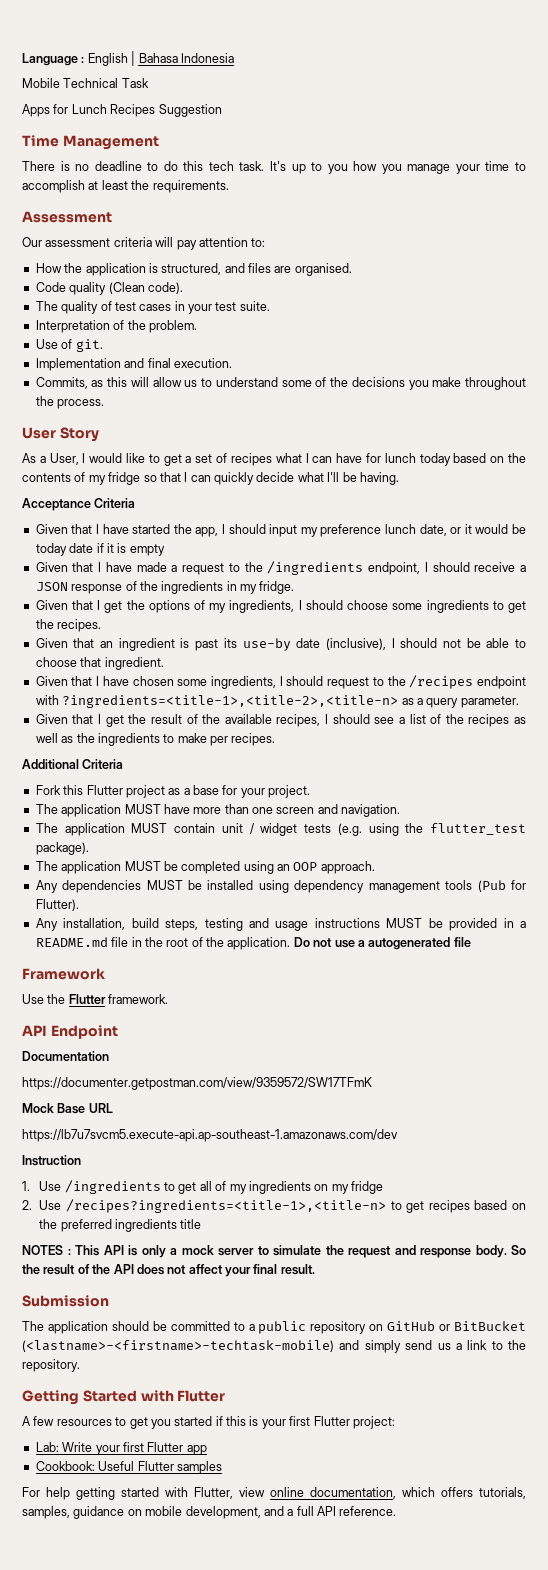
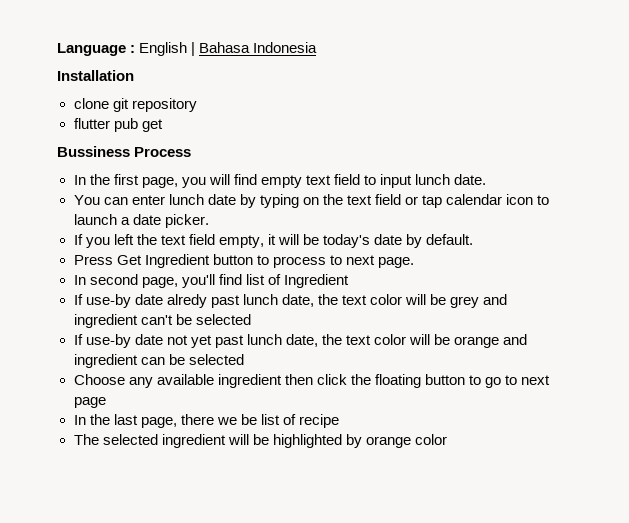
- Mobile Technical Task
- Apps for Lunch Recipes Suggestion
- Time Management
- There is no deadline to do this tech task. It's up to you how you manage your time to accomplish at least the requirements.
- Assessment
- Our assessment criteria will pay attention to:
- How the application is structured, and files are organised.
- Code quality (Clean code).
- The quality of test cases in your test suite.
- Interpretation of the problem.
- Use of git.
- Implementation and final execution.
- Commits, as this will allow us to understand some of the decisions you make throughout the process.
- User Story
- As a User, I would like to get a set of recipes what I can have for lunch today based on the contents of my fridge so that I can quickly decide what I'll be having.
- Acceptance Criteria
- Given that I have started the app, I should input my preference lunch date, or it would be today date if it is empty
- Given that I have made a request to the /ingredients endpoint, I should receive a JSON response of the ingredients in my fridge.
- Given that I get the options of my ingredients, I should choose some ingredients to get the recipes.
- Given that an ingredient is past its use-by date (inclusive), I should not be able to choose that ingredient.
- Given that I have chosen some ingredients, I should request to the /recipes endpoint with ?ingredients=<title-1>,<title-2>,<title-n> as a query parameter.
- Given that I get the result of the available recipes, I should see a list of the recipes as well as the ingredients to make per recipes.
- Additional Criteria
- Fork this Flutter project as a base for your project.
- The application MUST have more than one screen and navigation.
- The application MUST contain unit / widget tests (e.g. using the flutter_test package).
- The application MUST be completed using an OOP approach.
- Any dependencies MUST be installed using dependency management tools (Pub for Flutter).
- Any installation, build steps, testing and usage instructions MUST be provided in a README.md file in the root of the application. Do not use a autogenerated file
- Framework
- Use the Flutter framework.
- API Endpoint
- Documentation
- https://documenter.getpostman.com/view/9359572/SW17TFmK
- Mock Base URL
- https://lb7u7svcm5.execute-api.ap-southeast-1.amazonaws.com/dev
- Instruction
- 1. Use /ingredients to get all of my ingredients on my fridge
- 2. Use /recipes?ingredients=<title-1>,<title-n> to get recipes based on the preferred ingredients title
- NOTES : This API is only a mock server to simulate the request and response body. So the result of the API does not affect your final result.
- Submission
- The application should be committed to a public repository on GitHub or BitBucket (<lastname>-<firstname>-techtask-mobile) and simply send us a link to the repository.
- Getting Started with Flutter
- A few resources to get you started if this is your first Flutter project:
- Lab: Write your first Flutter app
- Cookbook: Useful Flutter samples
- For help getting started with Flutter, view online documentation, which offers tutorials, samples, guidance on mobile development, and a full API reference.
+ Installation
+ clone git repository
+ flutter pub get
+ Bussiness Process
+ In the first page, you will find empty text field to input lunch date.
+ You can enter lunch date by typing on the text field or tap calendar icon to launch a date picker.
+ If you left the text field empty, it will be today's date by default.
+ Press Get Ingredient button to process to next page.
+ In second page, you'll find list of Ingredient
+ If use-by date alredy past lunch date, the text color will be grey and ingredient can't be selected
+ If use-by date not yet past lunch date, the text color will be orange and ingredient can be selected
+ Choose any available ingredient then click the floating button to go to next page
+ In the last page, there we be list of recipe
+ The selected ingredient will be highlighted by orange color

